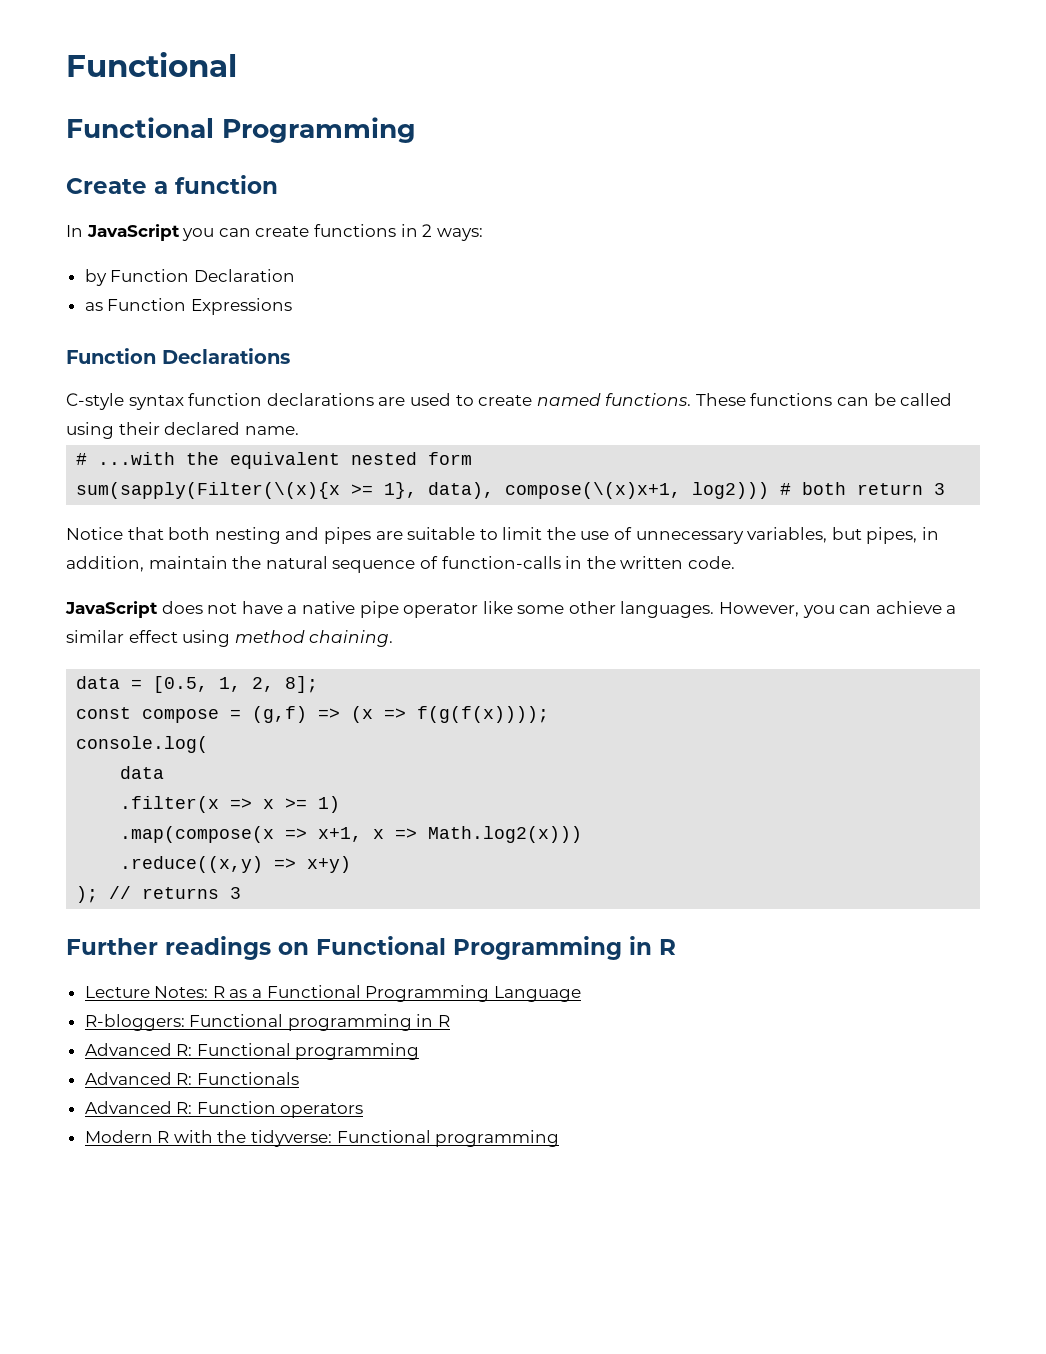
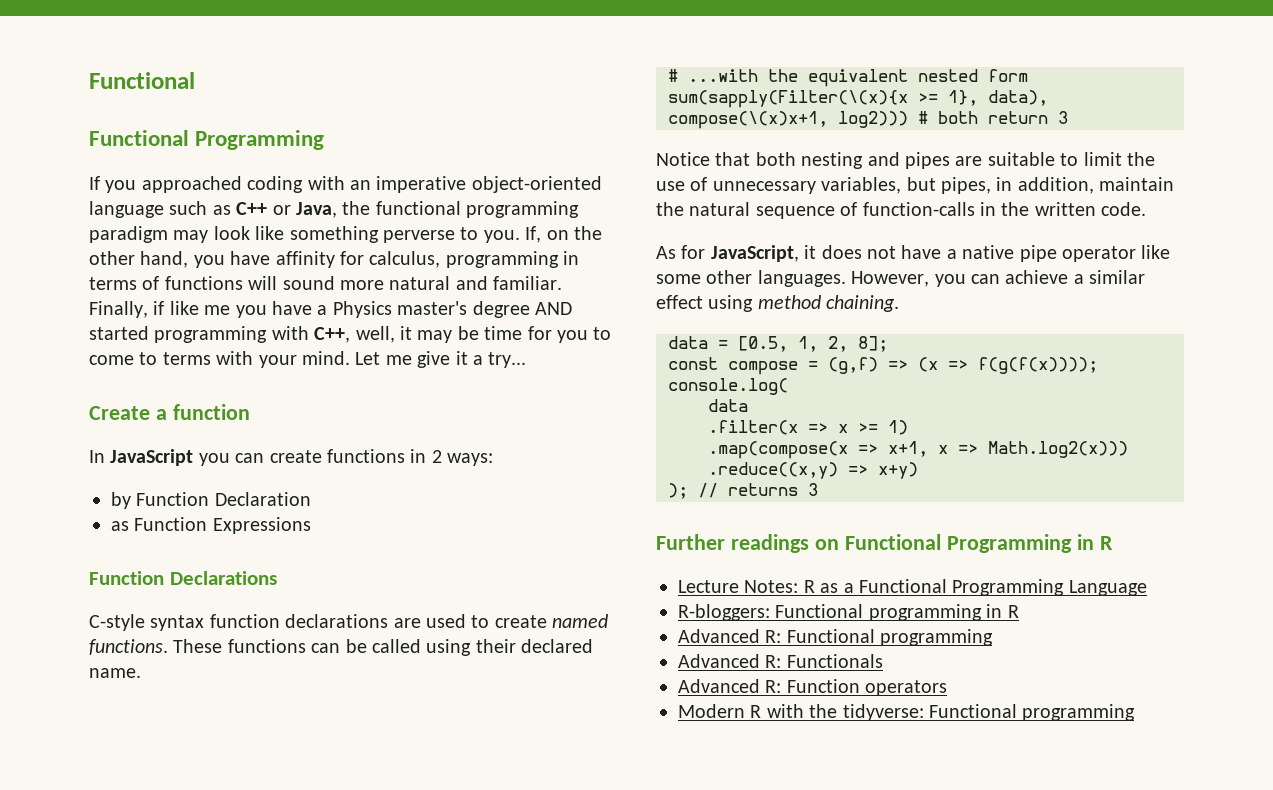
+ If you approached coding with an imperative object-oriented language such as C++ or Java, the functional programming paradigm may look like something perverse to you. If, on the other hand, you have affinity for calculus, programming in terms of functions will sound more natural and familiar. Finally, if like me you have a Physics master's degree AND started programming with C++, well, it may be time for you to come to terms with your mind. Let me give it a try...
- JavaScript does not have a native pipe operator like some other languages.
+ As for JavaScript, it does not have a native pipe operator like some other languages.

